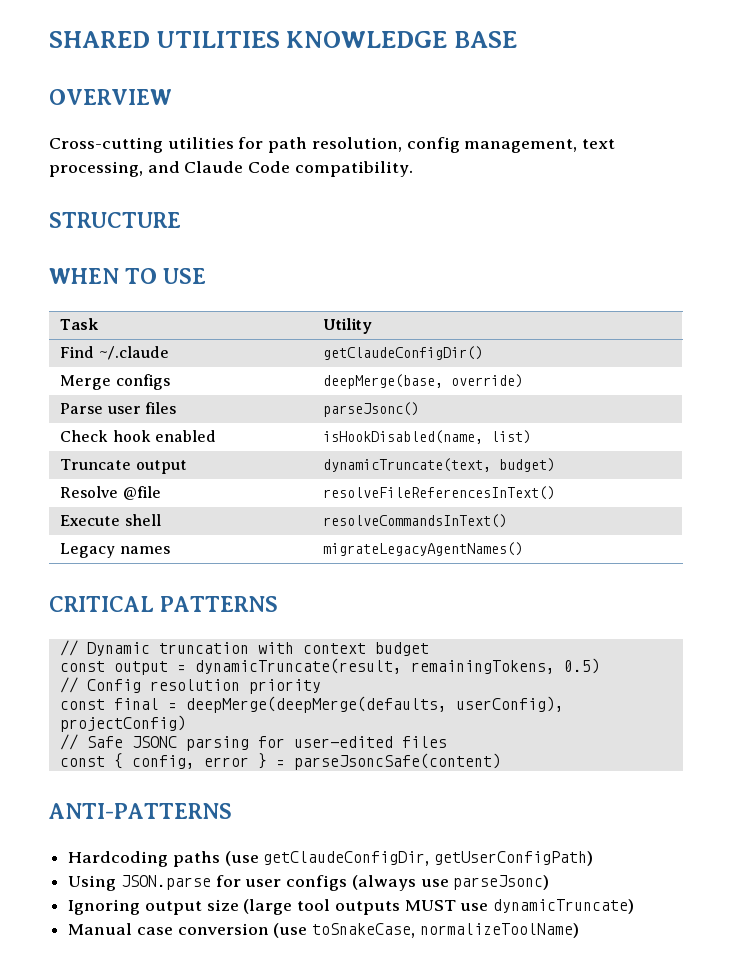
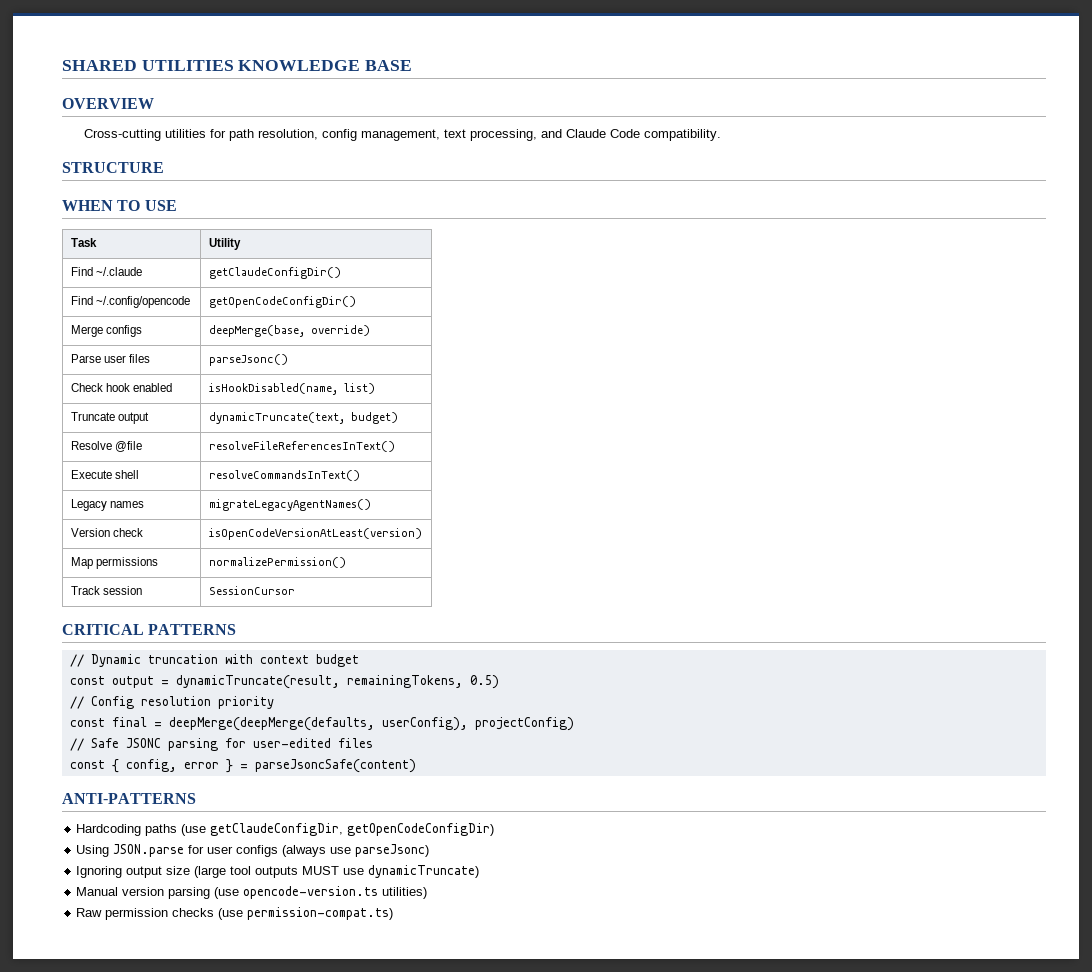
+ Find ~/.config/opencode | getOpenCodeConfigDir()
+ Version check | isOpenCodeVersionAtLeast(version)
+ Map permissions | normalizePermission()
+ Track session | SessionCursor
- Hardcoding paths (use getClaudeConfigDir, getUserConfigPath)
+ Hardcoding paths (use getClaudeConfigDir, getOpenCodeConfigDir)
- Manual case conversion (use toSnakeCase, normalizeToolName)
+ Manual version parsing (use opencode-version.ts utilities)
+ Raw permission checks (use permission-compat.ts)

